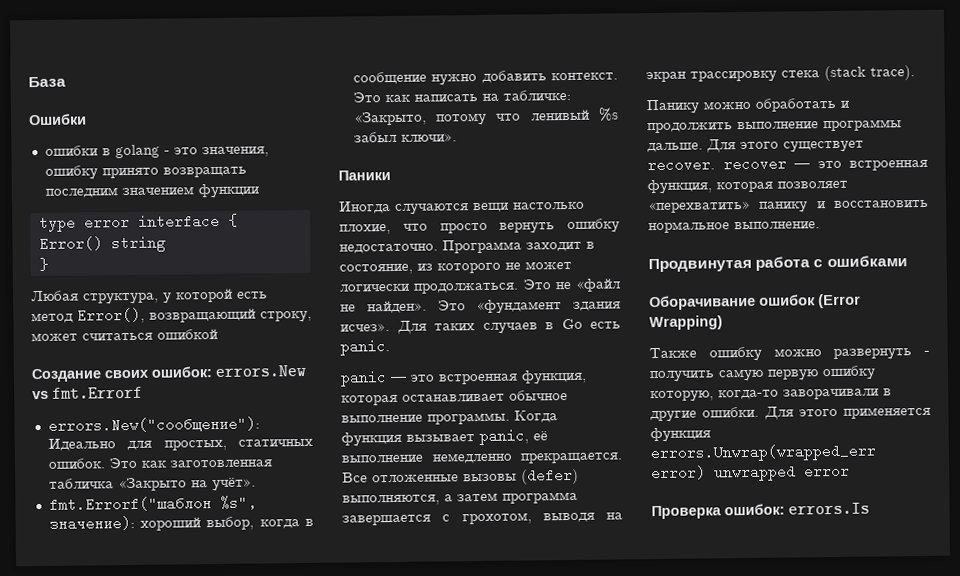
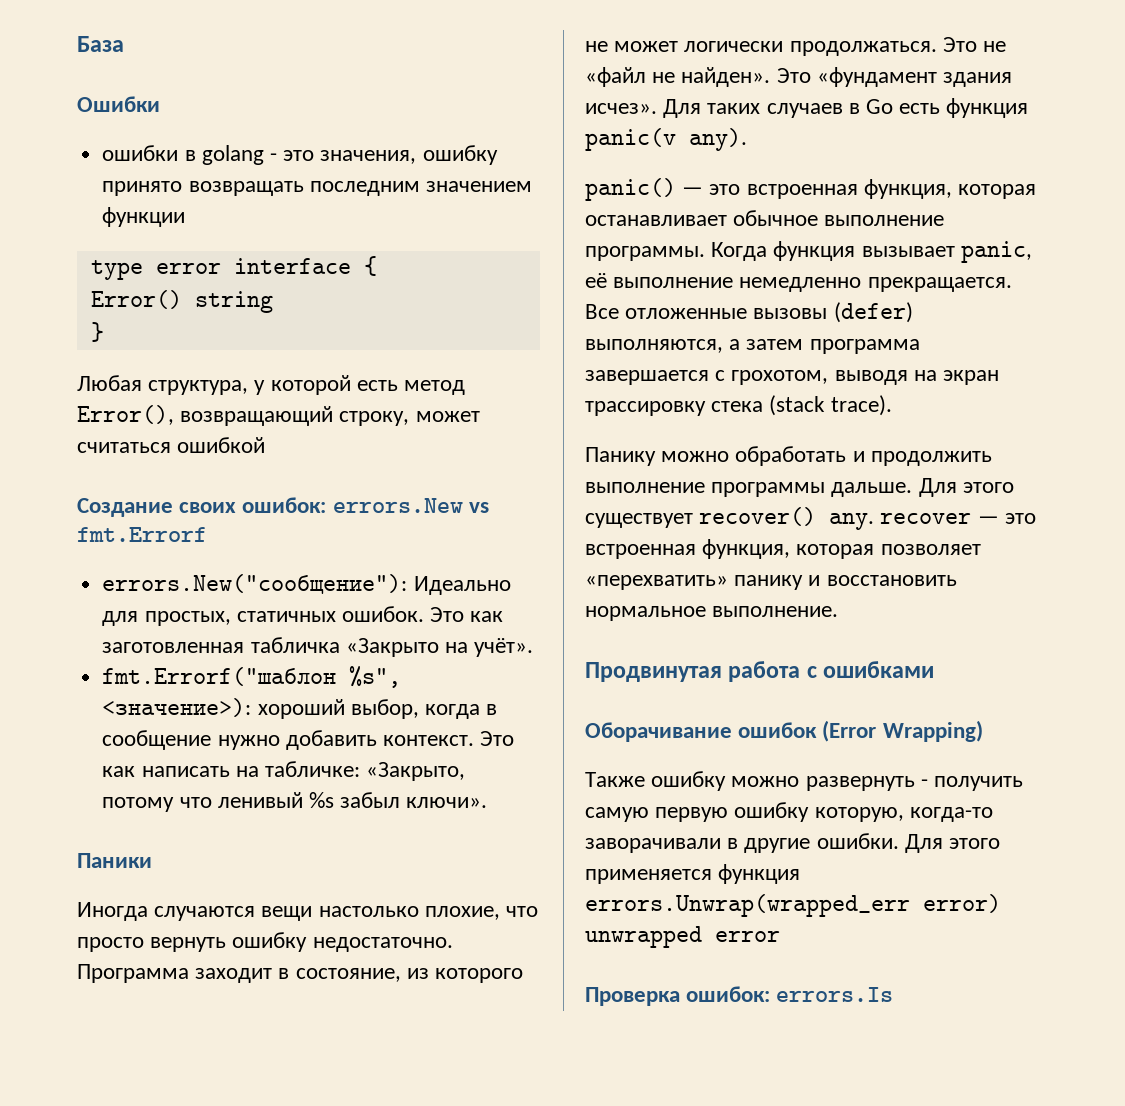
- fmt.Errorf("шаблон %s", значение): хороший выбор, когда в сообщение нужно добавить контекст.
+ fmt.Errorf("шаблон %s", <значение>): хороший выбор, когда в сообщение нужно добавить контекст.
- Для таких случаев в Go есть panic.
- panic — это встроенная функция, которая останавливает обычное выполнение программы.
+ Для таких случаев в Go есть функция panic(v any).
+ panic() — это встроенная функция, которая останавливает обычное выполнение программы.
- Для этого существует recover. recover — это встроенная функция, которая позволяет «перехватить» панику и восстановить нормальное выполнение.
+ Для этого существует recover() any. recover — это встроенная функция, которая позволяет «перехватить» панику и восстановить нормальное выполнение.

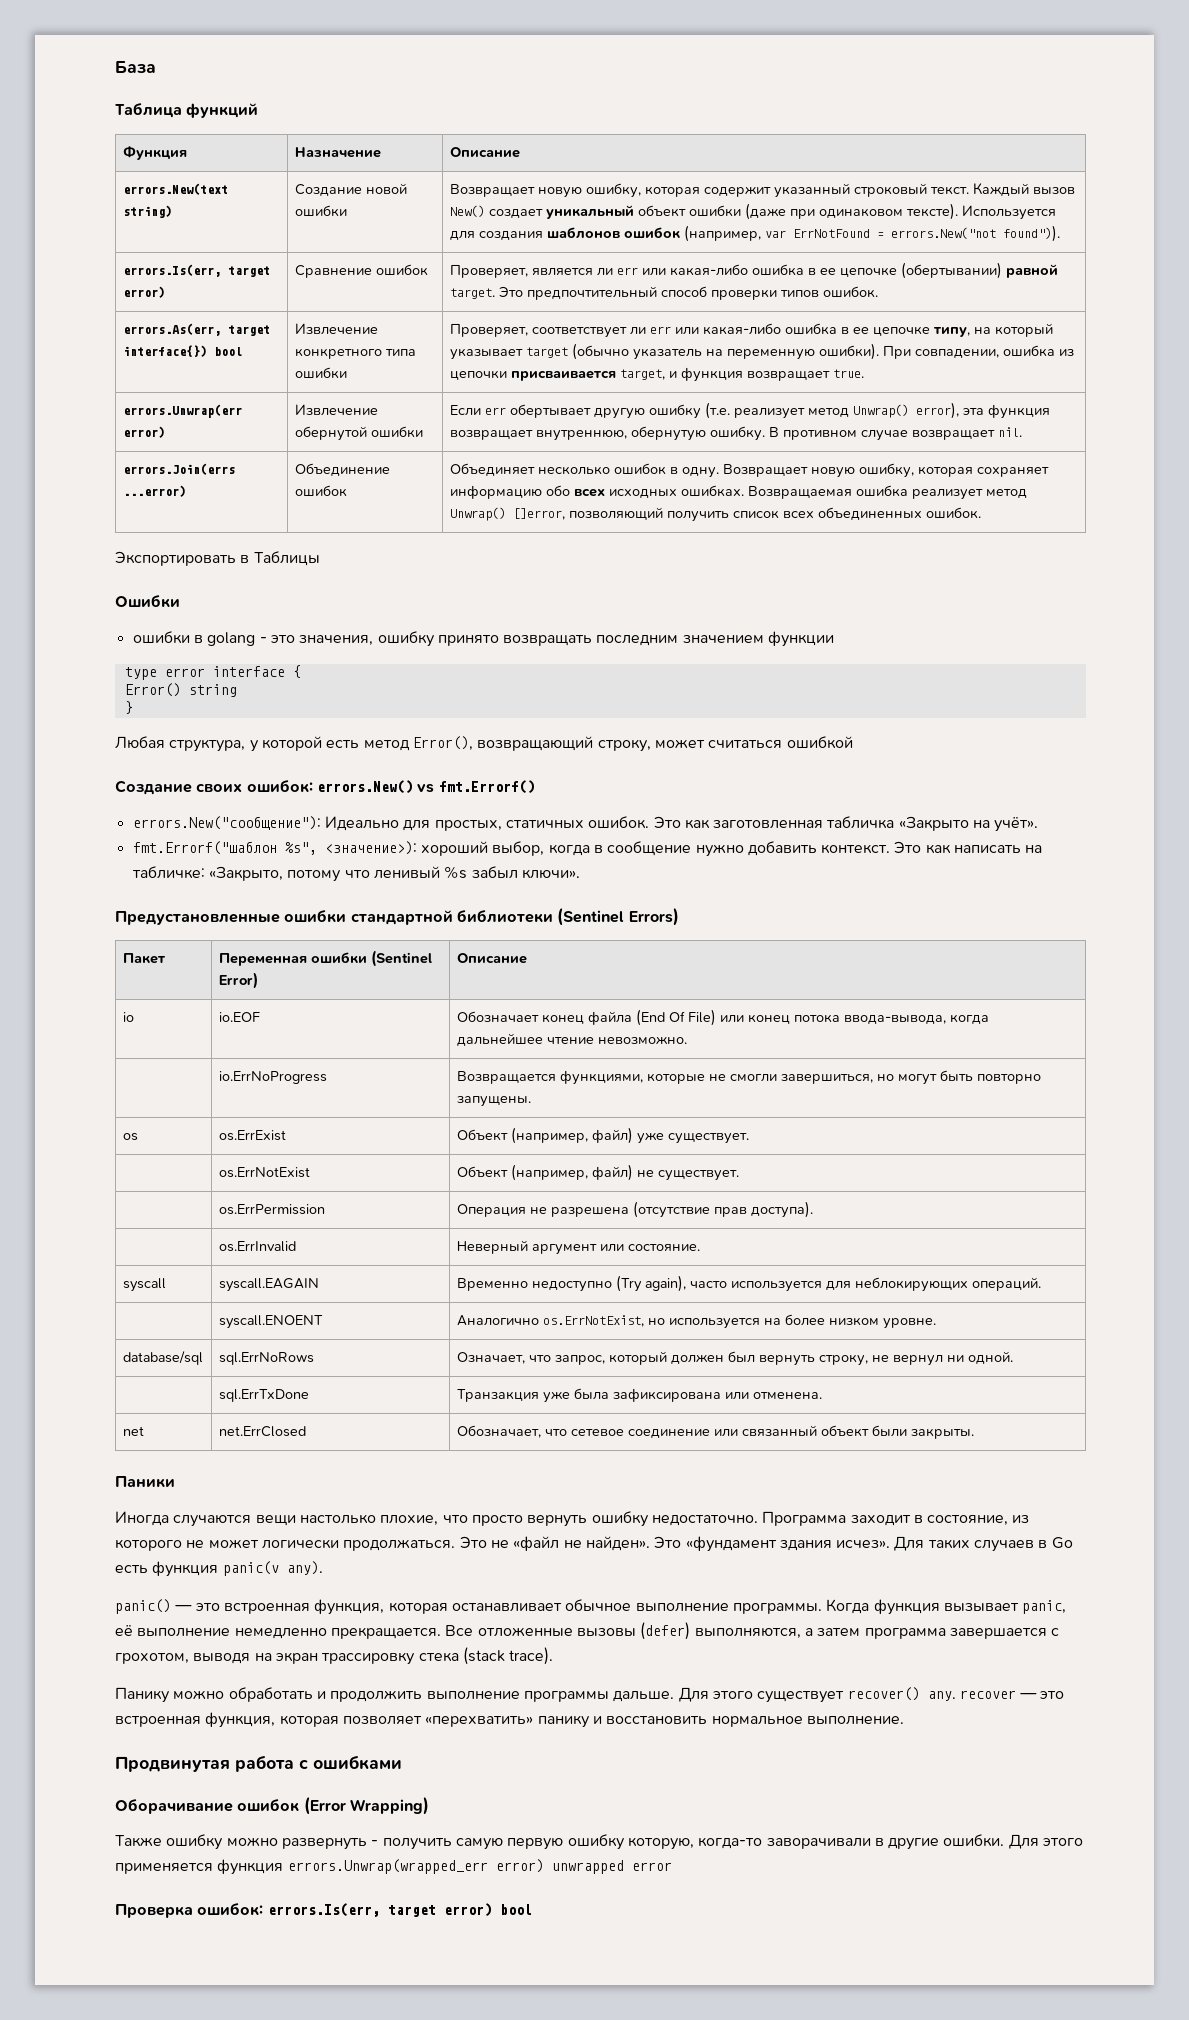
+ Таблица функций
+ Функция | Назначение | Описание
+ errors.New(text string) | Создание новой ошибки | Возвращает новую ошибку, которая содержит указанный строковый текст. Каждый вызов New() создает уникальный объект ошибки (даже при одинаковом тексте). Используется для создания шаблонов ошибок (например, var ErrNotFound = errors.New("not found")).
+ errors.Is(err, target error) | Сравнение ошибок | Проверяет, является ли err или какая-либо ошибка в ее цепочке (обертывании) равной target. Это предпочтительный способ проверки типов ошибок.
+ errors.As(err, target interface{}) bool | Извлечение конкретного типа ошибки | Проверяет, соответствует ли err или какая-либо ошибка в ее цепочке типу, на который указывает target (обычно указатель на переменную ошибки). При совпадении, ошибка из цепочки присваивается target, и функция возвращает true.
+ errors.Unwrap(err error) | Извлечение обернутой ошибки | Если err обертывает другую ошибку (т.е. реализует метод Unwrap() error), эта функция возвращает внутреннюю, обернутую ошибку. В противном случае возвращает nil.
+ errors.Join(errs ...error) | Объединение ошибок | Объединяет несколько ошибок в одну. Возвращает новую ошибку, которая сохраняет информацию обо всех исходных ошибках. Возвращаемая ошибка реализует метод Unwrap() []error, позволяющий получить список всех объединенных ошибок.
+ Экспортировать в Таблицы
- Создание своих ошибок: errors.New vs fmt.Errorf
+ Создание своих ошибок: errors.New() vs fmt.Errorf()
+ Предустановленные ошибки стандартной библиотеки (Sentinel Errors)
+ Пакет | Переменная ошибки (Sentinel Error) | Описание
+ io | io.EOF | Обозначает конец файла (End Of File) или конец потока ввода-вывода, когда дальнейшее чтение невозможно.
+ | io.ErrNoProgress | Возвращается функциями, которые не смогли завершиться, но могут быть повторно запущены.
+ os | os.ErrExist | Объект (например, файл) уже существует.
+ | os.ErrNotExist | Объект (например, файл) не существует.
+ | os.ErrPermission | Операция не разрешена (отсутствие прав доступа).
+ | os.ErrInvalid | Неверный аргумент или состояние.
+ syscall | syscall.EAGAIN | Временно недоступно (Try again), часто используется для неблокирующих операций.
+ | syscall.ENOENT | Аналогично os.ErrNotExist, но используется на более низком уровне.
+ database/sql | sql.ErrNoRows | Означает, что запрос, который должен был вернуть строку, не вернул ни одной.
+ | sql.ErrTxDone | Транзакция уже была зафиксирована или отменена.
+ net | net.ErrClosed | Обозначает, что сетевое соединение или связанный объект были закрыты.
- Проверка ошибок: errors.Is
+ Проверка ошибок: errors.Is(err, target error) bool

